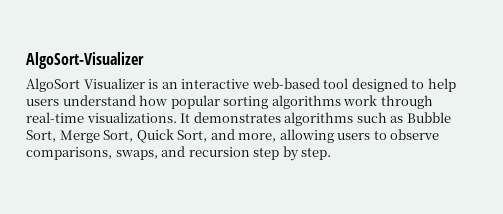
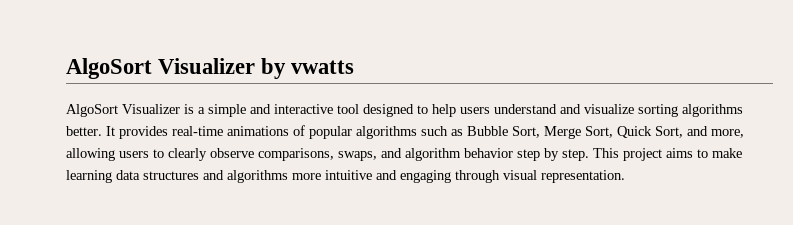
- AlgoSort-Visualizer
+ AlgoSort Visualizer by vwatts
- AlgoSort Visualizer is an interactive web-based tool designed to help users understand how popular sorting algorithms work through real-time visualizations. It demonstrates algorithms such as Bubble Sort, Merge Sort, Quick Sort, and more, allowing users to observe comparisons, swaps, and recursion step by step.
+ AlgoSort Visualizer is a simple and interactive tool designed to help users understand and visualize sorting algorithms better. It provides real-time animations of popular algorithms such as Bubble Sort, Merge Sort, Quick Sort, and more, allowing users to clearly observe comparisons, swaps, and algorithm behavior step by step.
+ This project aims to make learning data structures and algorithms more intuitive and engaging through visual representation.

